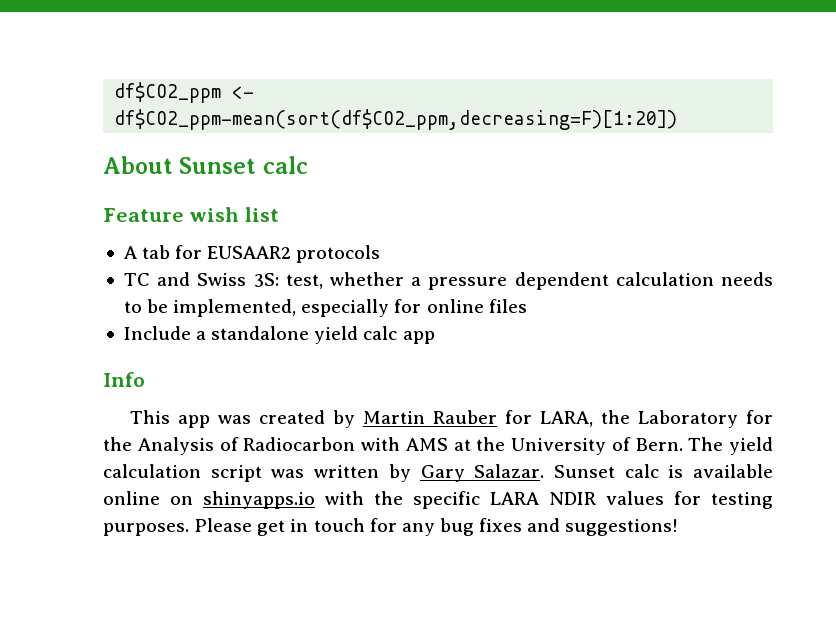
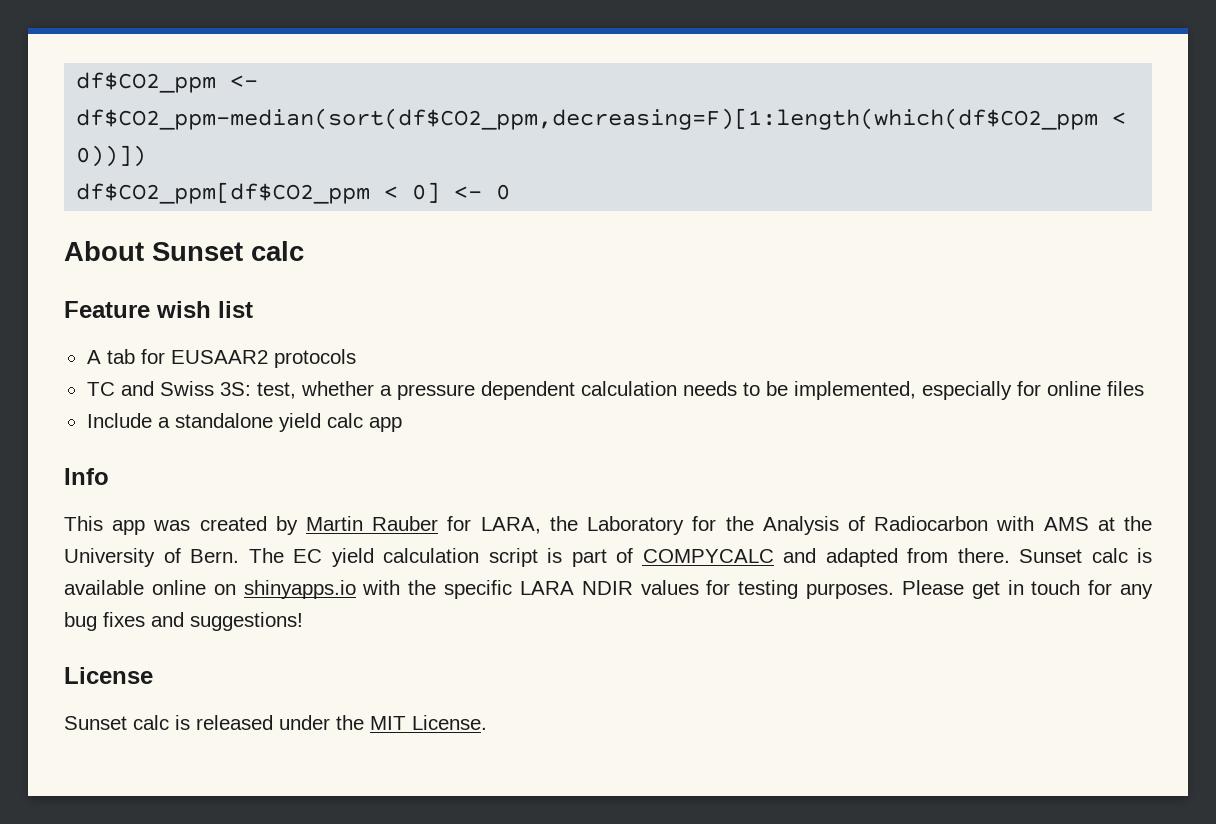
- df$CO2_ppm <- df$CO2_ppm-mean(sort(df$CO2_ppm,decreasing=F)[1:20])
+ df$CO2_ppm <- df$CO2_ppm-median(sort(df$CO2_ppm,decreasing=F)[1:length(which(df$CO2_ppm < 0))])
+ df$CO2_ppm[df$CO2_ppm < 0] <- 0
- The yield calculation script was written by Gary Salazar.
+ The EC yield calculation script is part of COMPYCALC and adapted from there.
+ License
+ Sunset calc is released under the MIT License.

